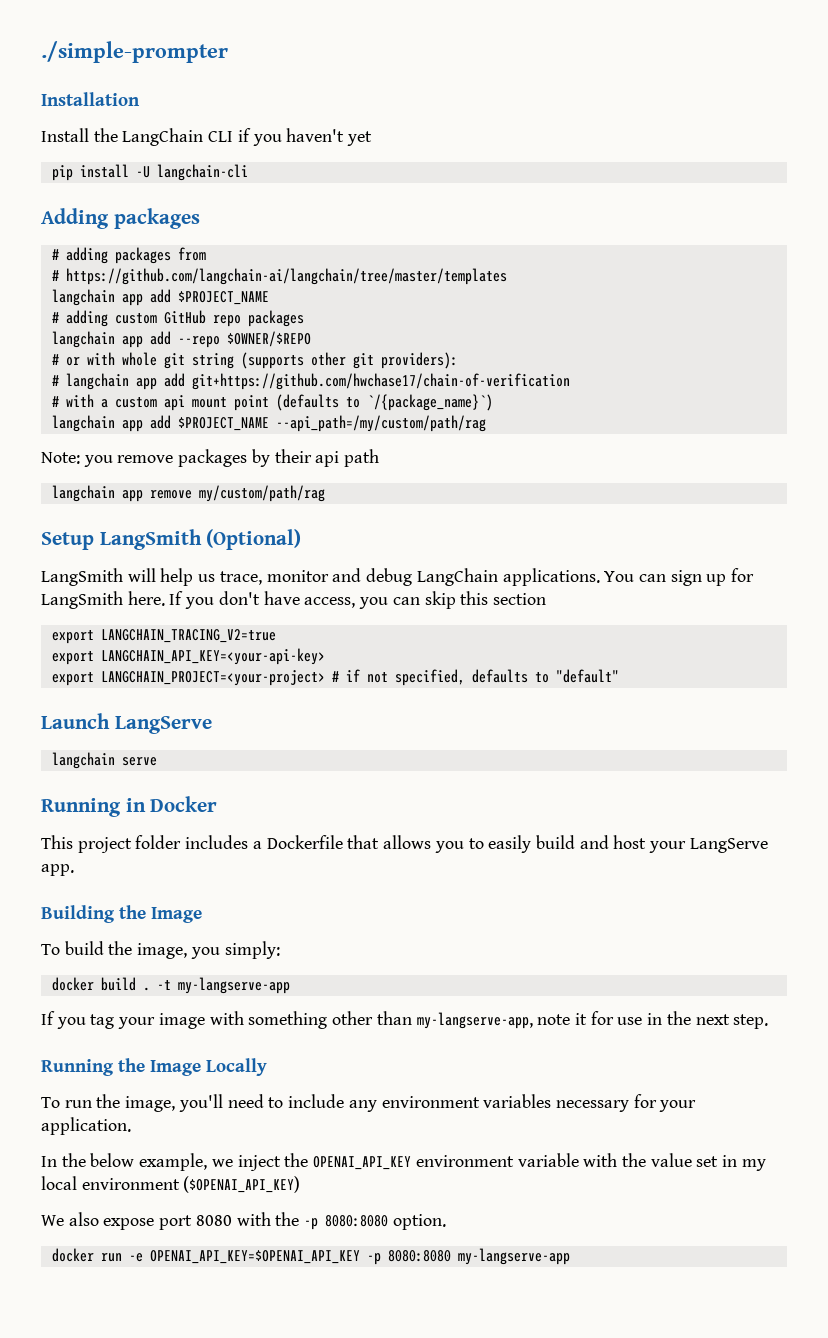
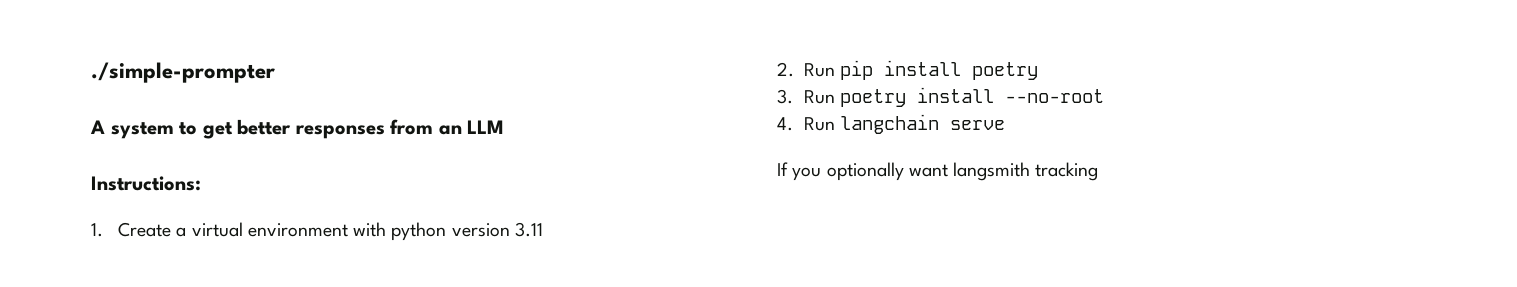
- Installation
- Install the LangChain CLI if you haven't yet
- pip install -U langchain-cli
- Adding packages
- # adding packages from
- # https://github.com/langchain-ai/langchain/tree/master/templates
- langchain app add $PROJECT_NAME
- # adding custom GitHub repo packages
- langchain app add --repo $OWNER/$REPO
- # or with whole git string (supports other git providers):
- # langchain app add git+https://github.com/hwchase17/chain-of-verification
- # with a custom api mount point (defaults to `/{package_name}`)
- langchain app add $PROJECT_NAME --api_path=/my/custom/path/rag
- Note: you remove packages by their api path
- langchain app remove my/custom/path/rag
- Setup LangSmith (Optional)
- LangSmith will help us trace, monitor and debug LangChain applications. You can sign up for LangSmith here. If you don't have access, you can skip this section
- export LANGCHAIN_TRACING_V2=true
- export LANGCHAIN_API_KEY=<your-api-key>
- export LANGCHAIN_PROJECT=<your-project> # if not specified, defaults to "default"
- Launch LangServe
- langchain serve
- Running in Docker
- This project folder includes a Dockerfile that allows you to easily build and host your LangServe app.
- Building the Image
- To build the image, you simply:
- docker build . -t my-langserve-app
- If you tag your image with something other than my-langserve-app, note it for use in the next step.
- Running the Image Locally
- To run the image, you'll need to include any environment variables necessary for your application.
- In the below example, we inject the OPENAI_API_KEY environment variable with the value set in my local environment ($OPENAI_API_KEY)
- We also expose port 8080 with the -p 8080:8080 option.
- docker run -e OPENAI_API_KEY=$OPENAI_API_KEY -p 8080:8080 my-langserve-app
+ A system to get better responses from an LLM
+ Instructions:
+ 1. Create a virtual environment with python version 3.11
+ 2. Run pip install poetry
+ 3. Run poetry install --no-root
+ 4. Run langchain serve
+ If you optionally want langsmith tracking

